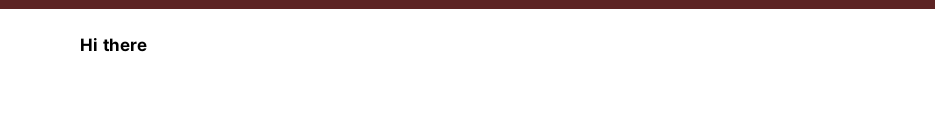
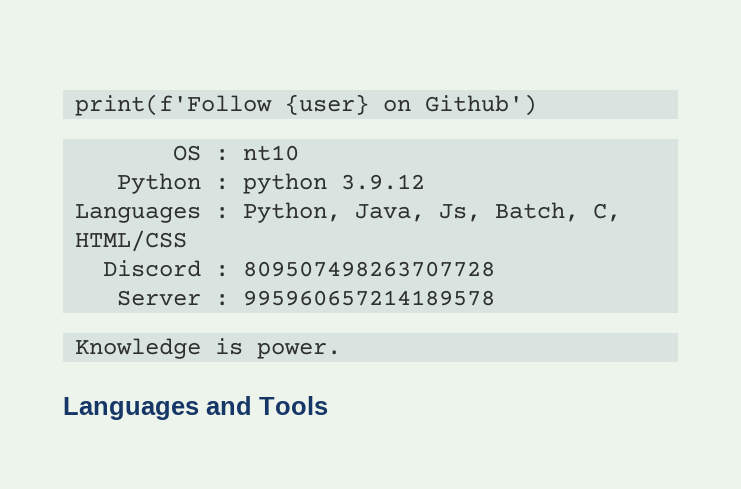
- Hi there
+ print(f'Follow {user} on Github')
+ OS : nt10
+ Python : python 3.9.12
+ Languages : Python, Java, Js, Batch, C, HTML/CSS
+ Discord : 809507498263707728
+ Server : 995960657214189578
+ Knowledge is power.
+ Languages and Tools

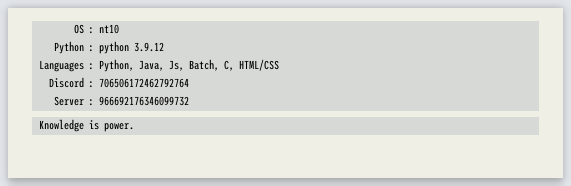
- print(f'Follow {user} on Github')
- Discord : 809507498263707728
+ Discord : 706506172462792764
- Server : 995960657214189578
+ Server : 966692176346099732
- Languages and Tools

